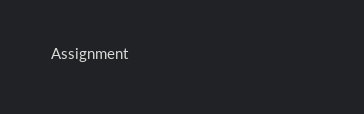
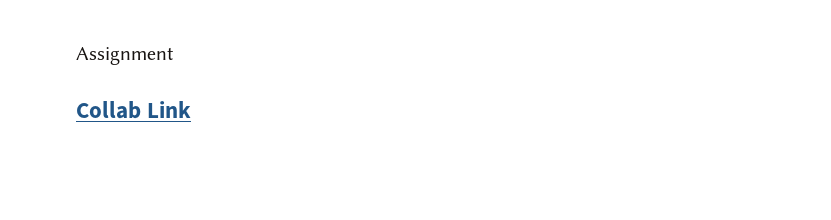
+ Collab Link

